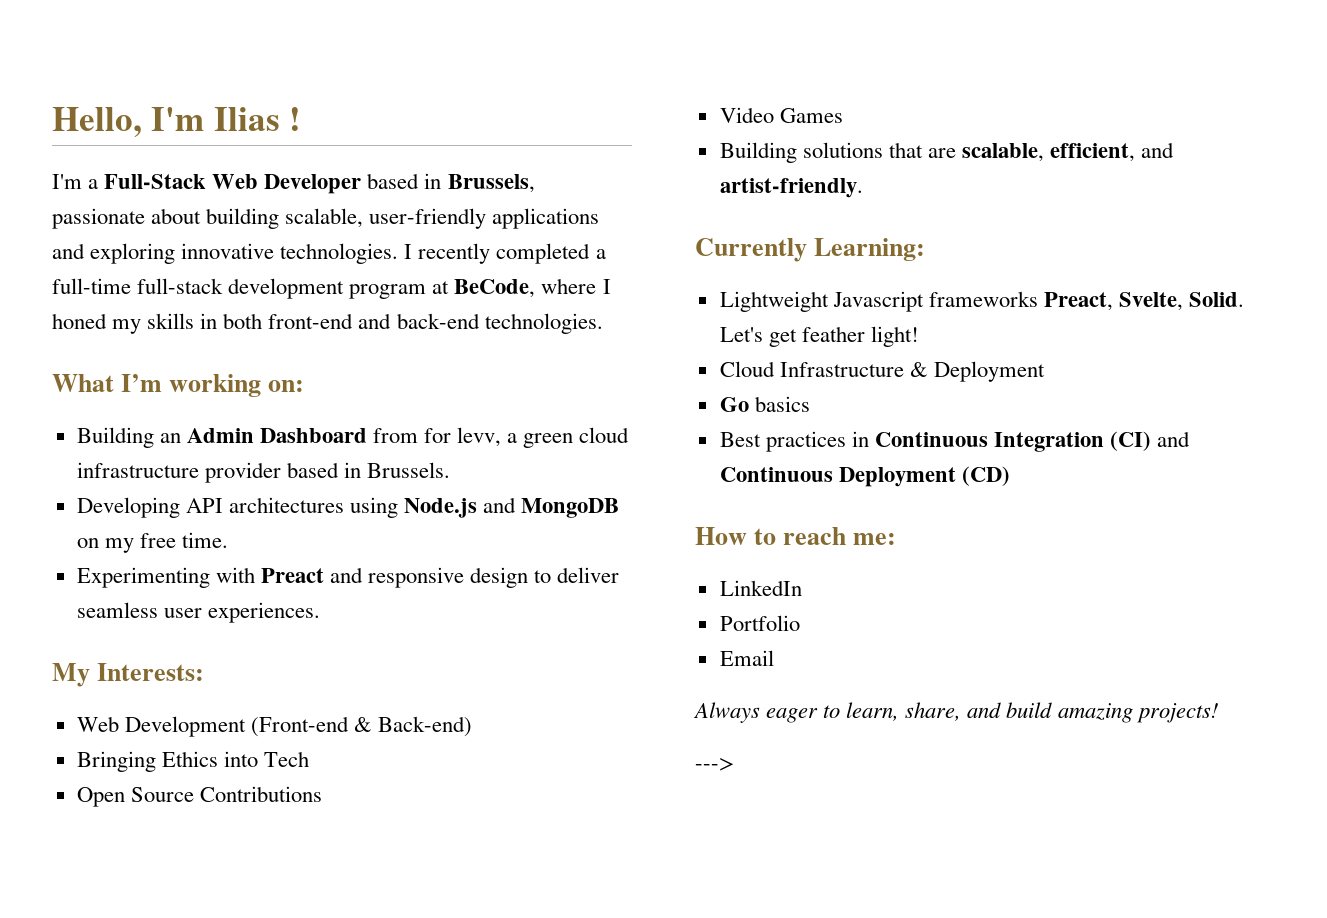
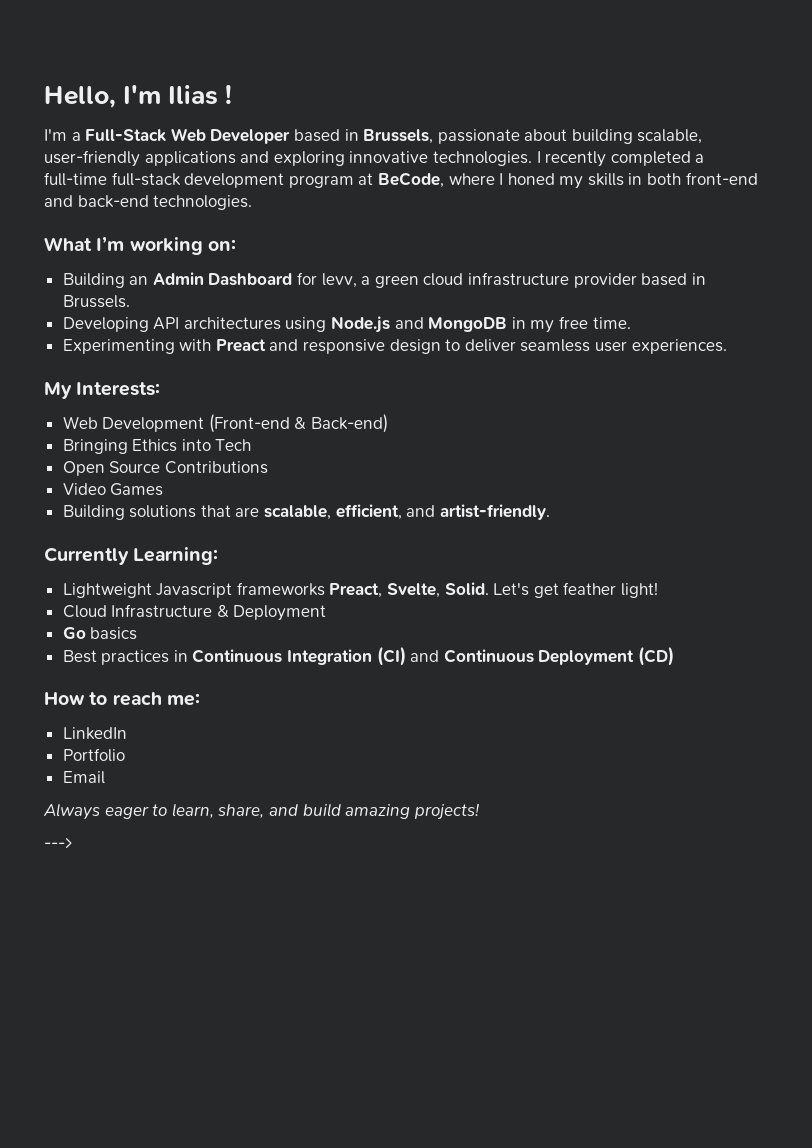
- Building an Admin Dashboard from for levv, a green cloud infrastructure provider based in Brussels.
+ Building an Admin Dashboard for levv, a green cloud infrastructure provider based in Brussels.
- Developing API architectures using Node.js and MongoDB on my free time.
+ Developing API architectures using Node.js and MongoDB in my free time.

